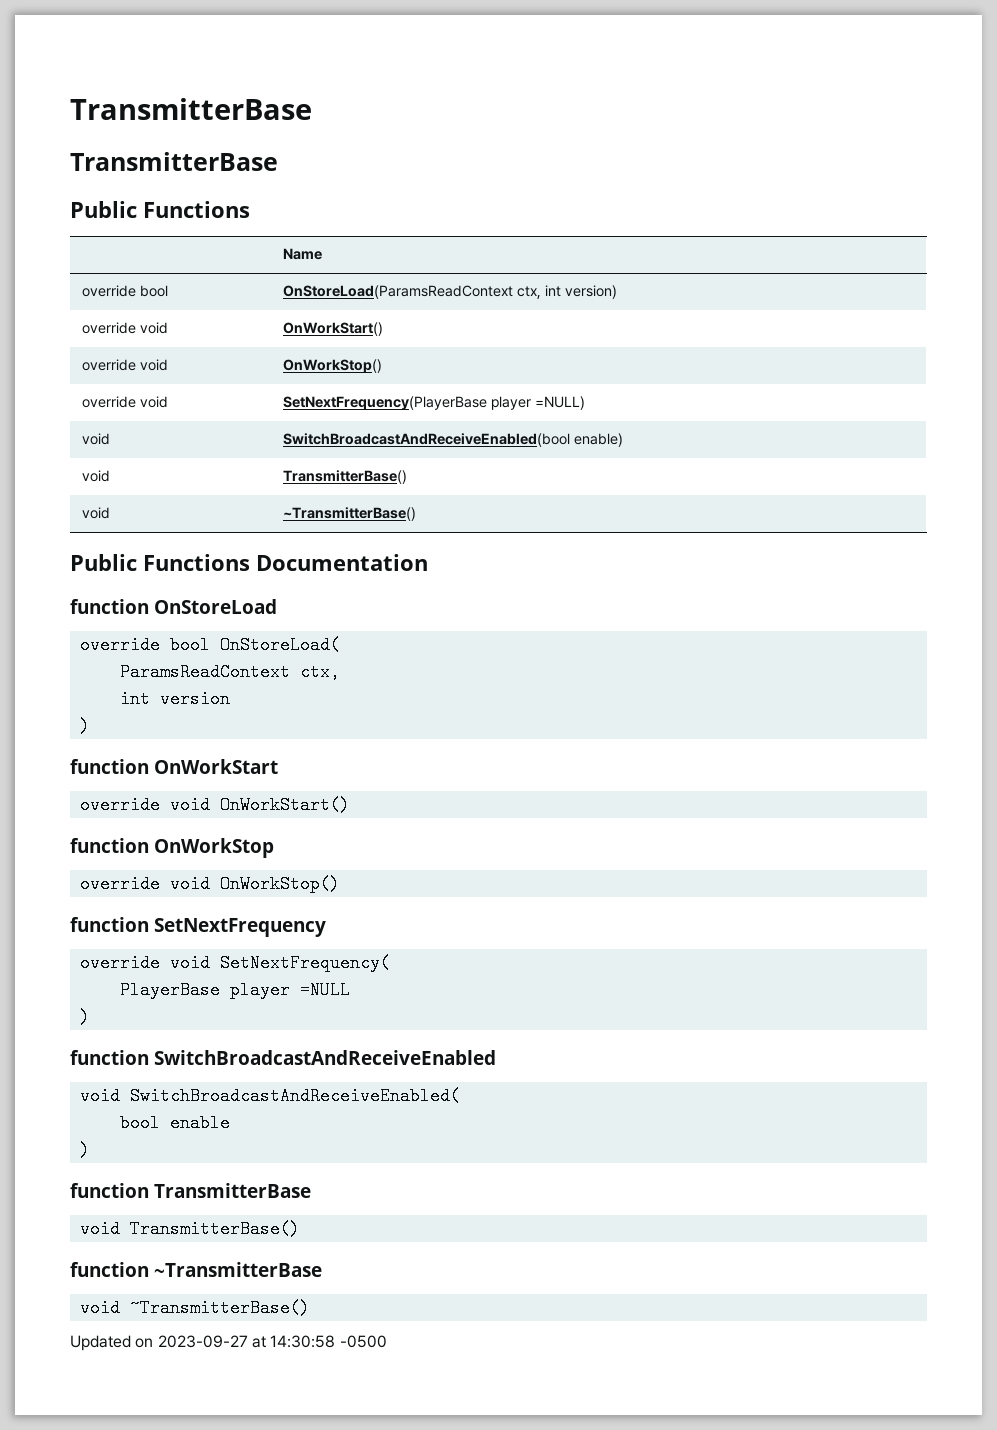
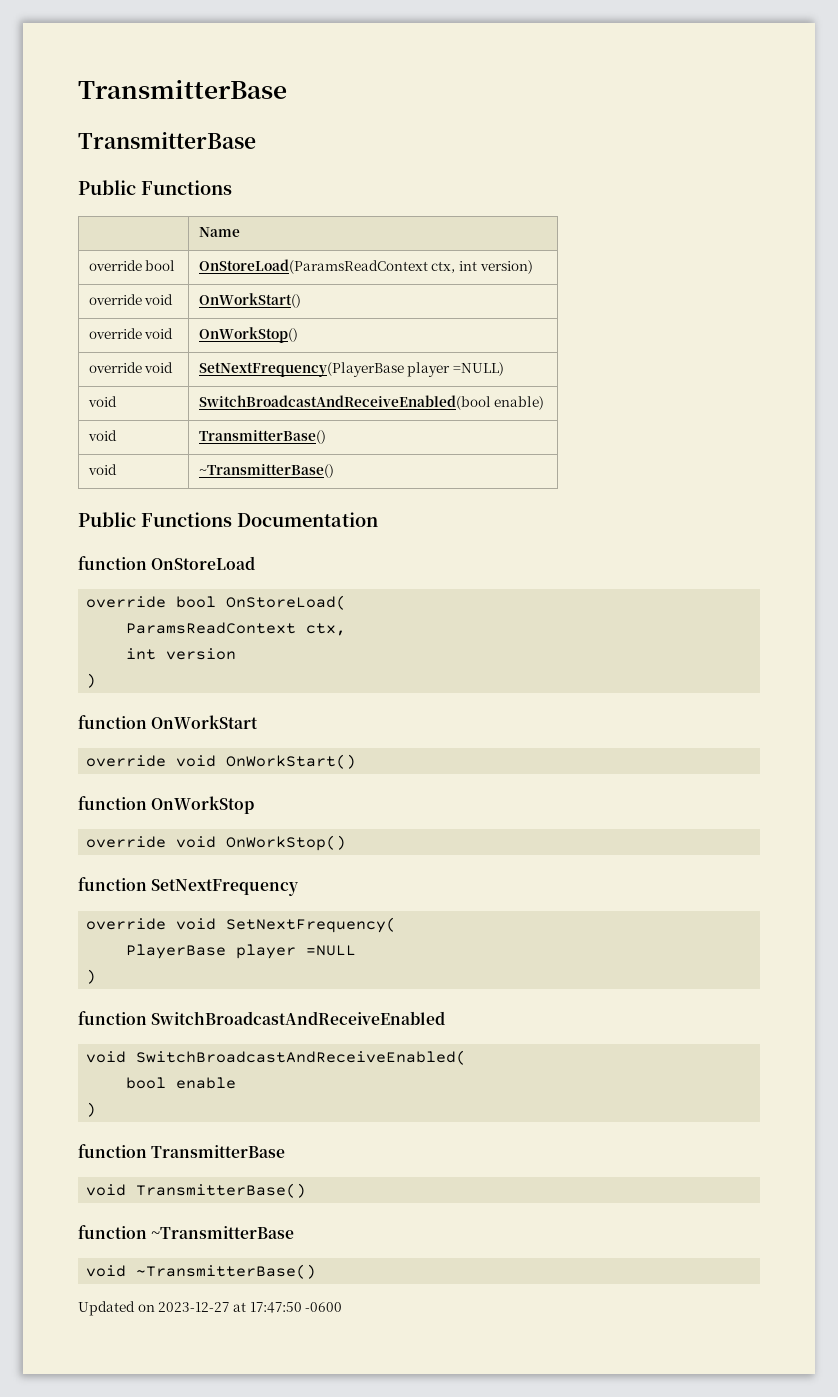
- Updated on 2023-09-27 at 14:30:58 -0500
+ Updated on 2023-12-27 at 17:47:50 -0600

